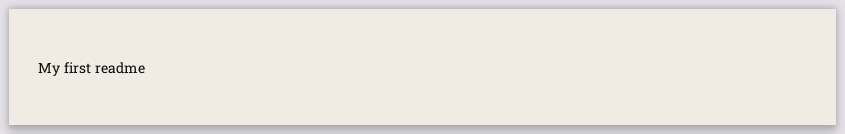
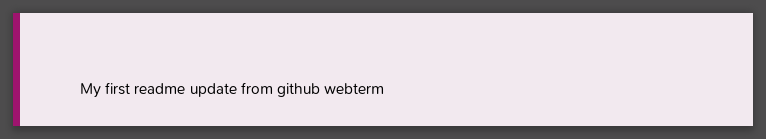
- My first readme
+ My first readme update from github webterm

